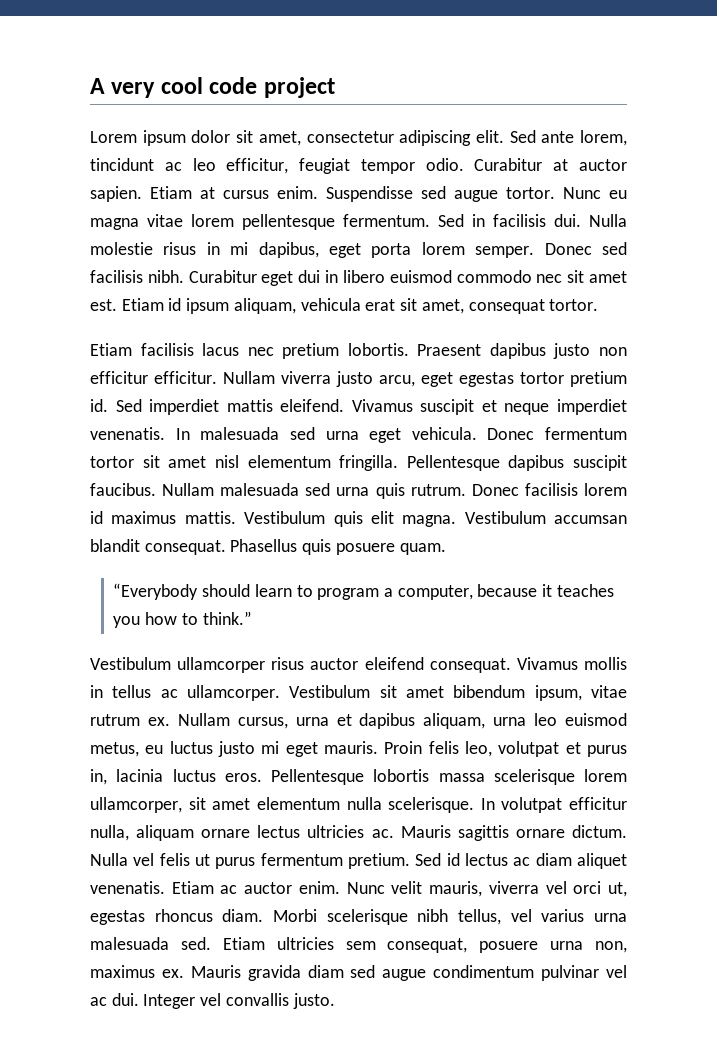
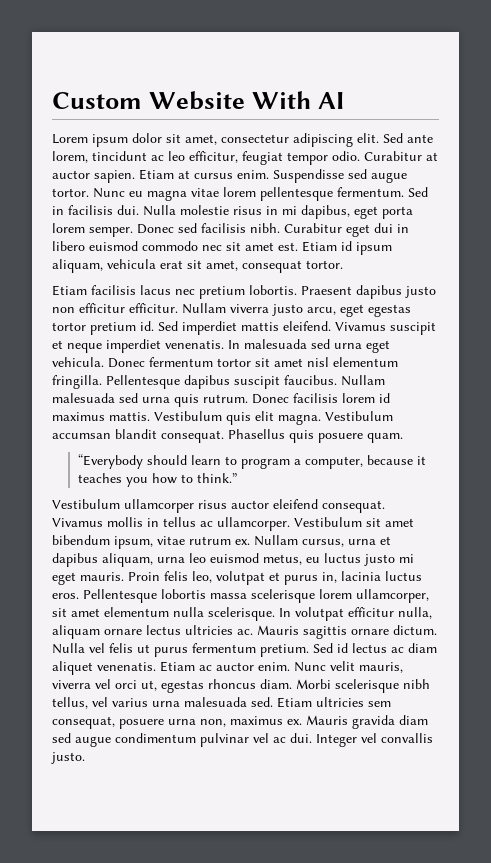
- A very cool code project
+ Custom Website With AI

